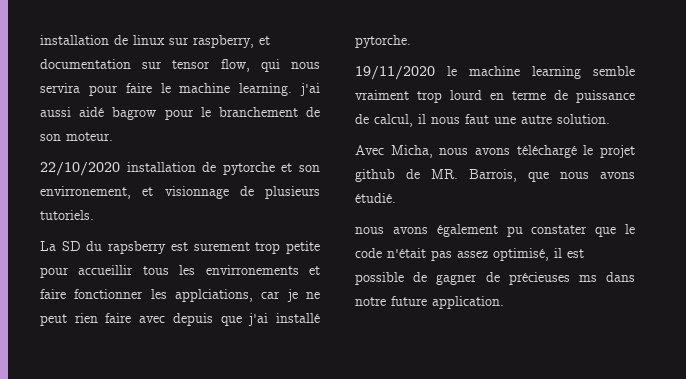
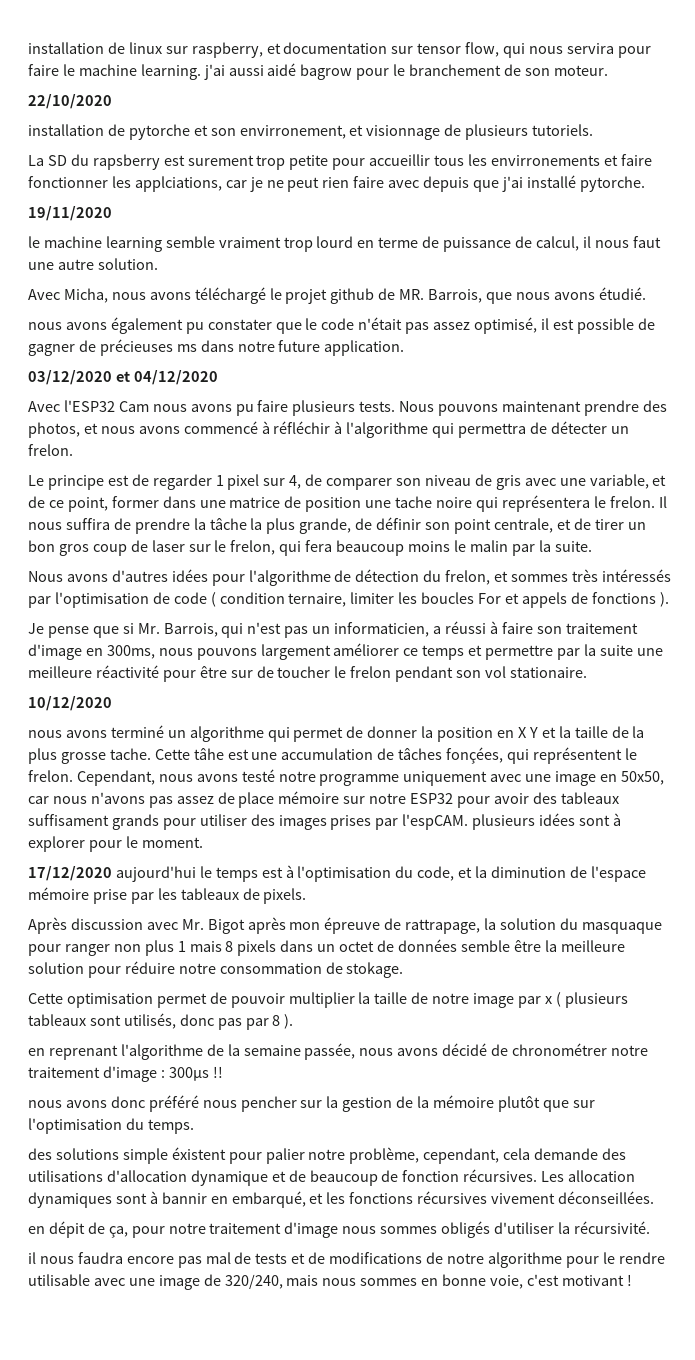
- 22/10/2020 installation de pytorche et son envirronement, et visionnage de plusieurs tutoriels.
+ 22/10/2020
+ installation de pytorche et son envirronement, et visionnage de plusieurs tutoriels.
- 19/11/2020 le machine learning semble vraiment trop lourd en terme de puissance de calcul, il nous faut une autre solution.
+ 19/11/2020
+ le machine learning semble vraiment trop lourd en terme de puissance de calcul, il nous faut une autre solution.
+ 03/12/2020 et 04/12/2020
+ Avec l'ESP32 Cam nous avons pu faire plusieurs tests. Nous pouvons maintenant prendre des photos, et nous avons commencé à réfléchir à l'algorithme qui permettra de détecter un frelon.
+ Le principe est de regarder 1 pixel sur 4, de comparer son niveau de gris avec une variable, et de ce point, former dans une matrice de position une tache noire qui représentera le frelon. Il nous suffira de prendre la tâche la plus grande, de définir son point centrale, et de tirer un bon gros coup de laser sur le frelon, qui fera beaucoup moins le malin par la suite.
+ Nous avons d'autres idées pour l'algorithme de détection du frelon, et sommes très intéressés par l'optimisation de code ( condition ternaire, limiter les boucles For et appels de fonctions ).
+ Je pense que si Mr. Barrois, qui n'est pas un informaticien, a réussi à faire son traitement d'image en 300ms, nous pouvons largement améliorer ce temps et permettre par la suite une meilleure réactivité pour être sur de toucher le frelon pendant son vol stationaire.
+ 10/12/2020
+ nous avons terminé un algorithme qui permet de donner la position en X Y et la taille de la plus grosse tache. Cette tâhe est une accumulation de tâches fonçées, qui représentent le frelon. Cependant, nous avons testé notre programme uniquement avec une image en 50x50, car nous n'avons pas assez de place mémoire sur notre ESP32 pour avoir des tableaux suffisament grands pour utiliser des images prises par l'espCAM. plusieurs idées sont à explorer pour le moment.
+ 17/12/2020 aujourd'hui le temps est à l'optimisation du code, et la diminution de l'espace mémoire prise par les tableaux de pixels.
+ Après discussion avec Mr. Bigot après mon épreuve de rattrapage, la solution du masquaque pour ranger non plus 1 mais 8 pixels dans un octet de données semble être la meilleure solution pour réduire notre consommation de stokage.
+ Cette optimisation permet de pouvoir multiplier la taille de notre image par x ( plusieurs tableaux sont utilisés, donc pas par 8 ).
+ en reprenant l'algorithme de la semaine passée, nous avons décidé de chronométrer notre traitement d'image : 300µs !!
+ nous avons donc préféré nous pencher sur la gestion de la mémoire plutôt que sur l'optimisation du temps.
+ des solutions simple éxistent pour palier notre problème, cependant, cela demande des utilisations d'allocation dynamique et de beaucoup de fonction récursives. Les allocation dynamiques sont à bannir en embarqué, et les fonctions récursives vivement déconseillées.
+ en dépit de ça, pour notre traitement d'image nous sommes obligés d'utiliser la récursivité.
+ il nous faudra encore pas mal de tests et de modifications de notre algorithme pour le rendre utilisable avec une image de 320/240, mais nous sommes en bonne voie, c'est motivant !

